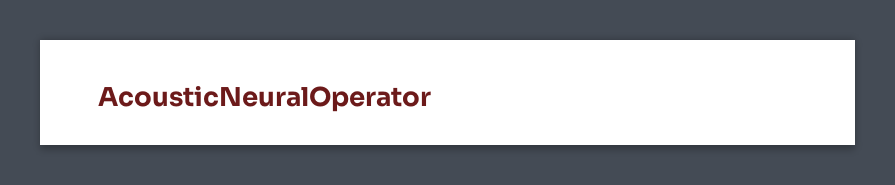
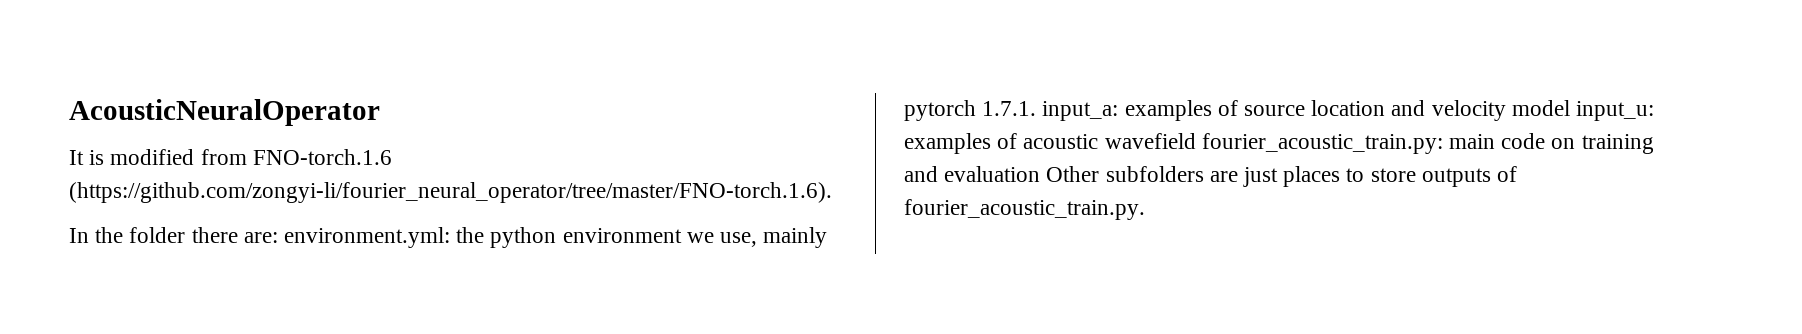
+ It is modified from FNO-torch.1.6 (https://github.com/zongyi-li/fourier_neural_operator/tree/master/FNO-torch.1.6).
+ In the folder there are: environment.yml: the python environment we use, mainly pytorch 1.7.1. input_a: examples of source location and velocity model input_u: examples of acoustic wavefield fourier_acoustic_train.py: main code on training and evaluation Other subfolders are just places to store outputs of fourier_acoustic_train.py.

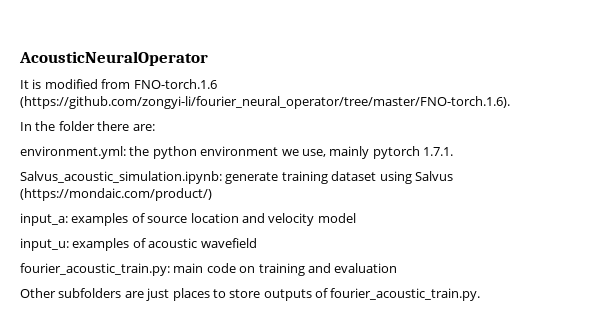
- In the folder there are: environment.yml: the python environment we use, mainly pytorch 1.7.1. input_a: examples of source location and velocity model input_u: examples of acoustic wavefield fourier_acoustic_train.py: main code on training and evaluation Other subfolders are just places to store outputs of fourier_acoustic_train.py.
+ In the folder there are:
+ environment.yml: the python environment we use, mainly pytorch 1.7.1.
+ Salvus_acoustic_simulation.ipynb: generate training dataset using Salvus (https://mondaic.com/product/)
+ input_a: examples of source location and velocity model
+ input_u: examples of acoustic wavefield
+ fourier_acoustic_train.py: main code on training and evaluation
+ Other subfolders are just places to store outputs of fourier_acoustic_train.py.

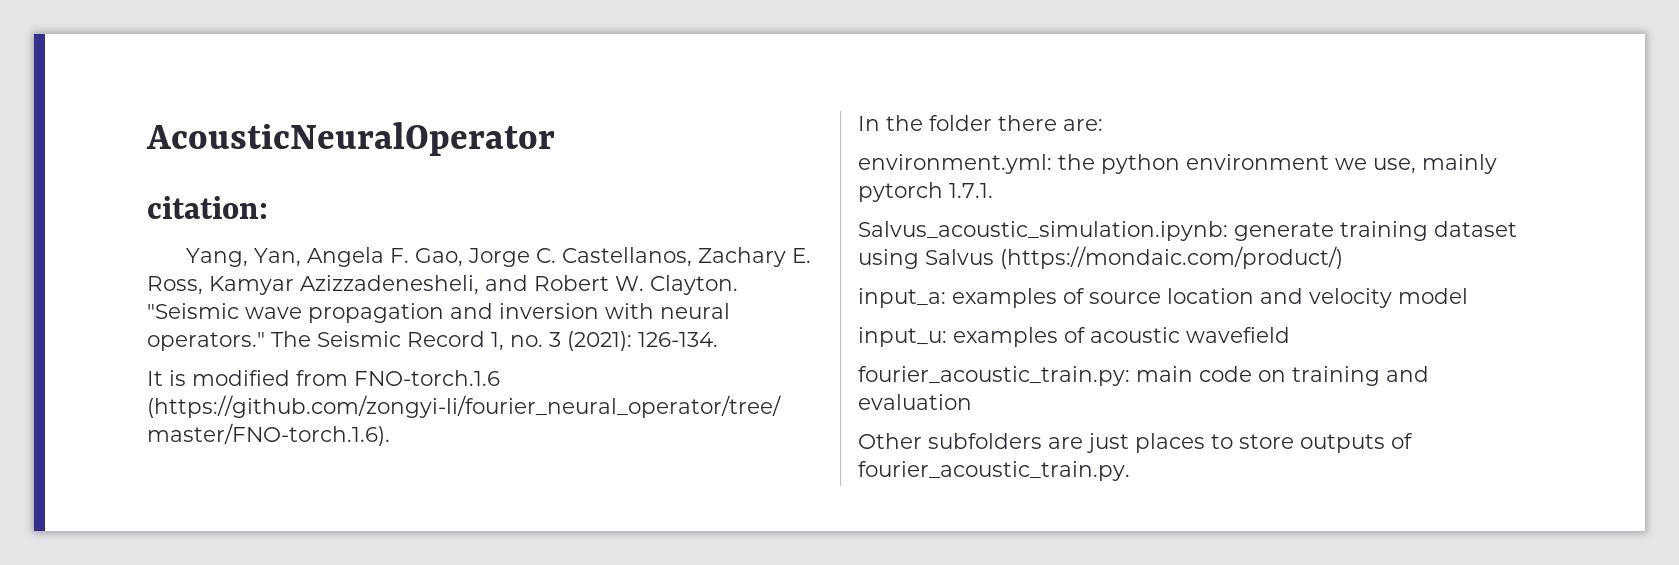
+ citation:
+ Yang, Yan, Angela F. Gao, Jorge C. Castellanos, Zachary E. Ross, Kamyar Azizzadenesheli, and Robert W. Clayton. "Seismic wave propagation and inversion with neural operators." The Seismic Record 1, no. 3 (2021): 126-134.

